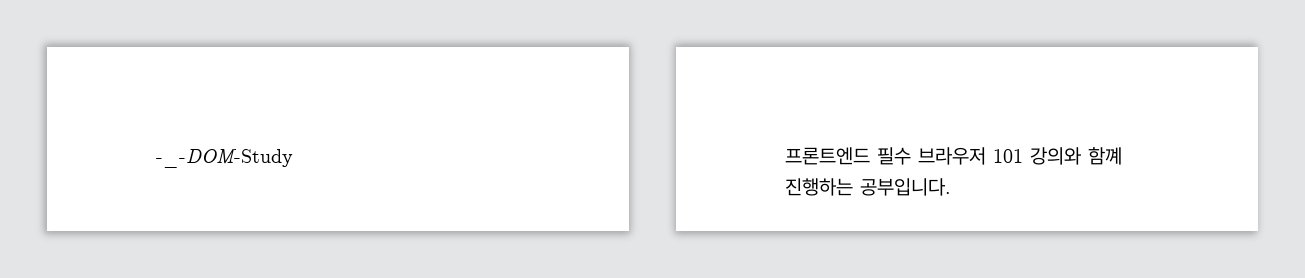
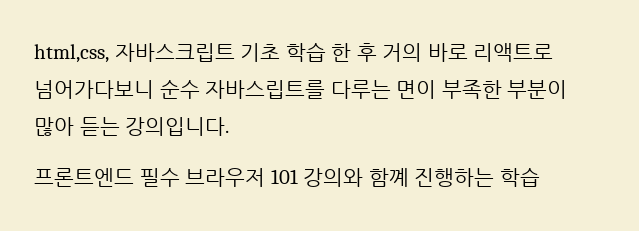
- -_-DOM-Study
+ html,css, 자바스크립트 기초 학습 한 후 거의 바로 리액트로 넘어가다보니 순수 자바스립트를 다루는 면이 부족한 부분이 많아 듣는 강의입니다.
- 프론트엔드 필수 브라우저 101 강의와 함꼐 진행하는 공부입니다.
+ 프론트엔드 필수 브라우저 101 강의와 함꼐 진행하는 학습

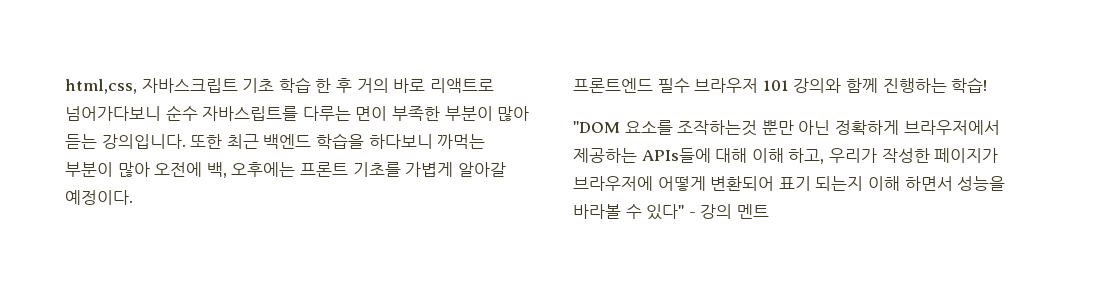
+ 또한 최근 백엔드 학습을 하다보니 까먹는 부분이 많아 오전에 백, 오후에는 프론트 기초를 가볍게 알아갈 예정이다.
- 프론트엔드 필수 브라우저 101 강의와 함꼐 진행하는 학습
+ 프론트엔드 필수 브라우저 101 강의와 함께 진행하는 학습!
+ "DOM 요소를 조작하는것 뿐만 아닌 정확하게 브라우저에서 제공하는 APIs들에 대해 이해 하고, 우리가 작성한 페이지가 브라우저에 어떻게 변환되어 표기 되는지 이해 하면서 성능을 바라볼 수 있다" - 강의 멘트

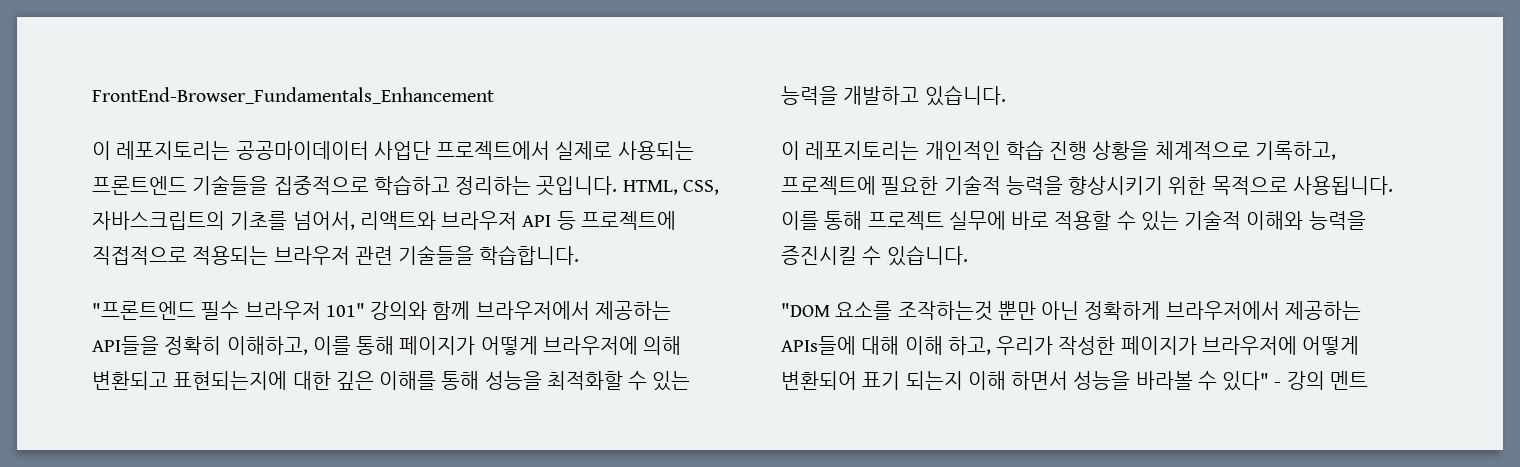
- html,css, 자바스크립트 기초 학습 한 후 거의 바로 리액트로 넘어가다보니 순수 자바스립트를 다루는 면이 부족한 부분이 많아 듣는 강의입니다. 또한 최근 백엔드 학습을 하다보니 까먹는 부분이 많아 오전에 백, 오후에는 프론트 기초를 가볍게 알아갈 예정이다.
- 프론트엔드 필수 브라우저 101 강의와 함께 진행하는 학습!
+ FrontEnd-Browser_Fundamentals_Enhancement
+ 이 레포지토리는 공공마이데이터 사업단 프로젝트에서 실제로 사용되는 프론트엔드 기술들을 집중적으로 학습하고 정리하는 곳입니다. HTML, CSS, 자바스크립트의 기초를 넘어서, 리액트와 브라우저 API 등 프로젝트에 직접적으로 적용되는 브라우저 관련 기술들을 학습합니다.
+ "프론트엔드 필수 브라우저 101" 강의와 함께 브라우저에서 제공하는 API들을 정확히 이해하고, 이를 통해 페이지가 어떻게 브라우저에 의해 변환되고 표현되는지에 대한 깊은 이해를 통해 성능을 최적화할 수 있는 능력을 개발하고 있습니다.
+ 이 레포지토리는 개인적인 학습 진행 상황을 체계적으로 기록하고, 프로젝트에 필요한 기술적 능력을 향상시키기 위한 목적으로 사용됩니다. 이를 통해 프로젝트 실무에 바로 적용할 수 있는 기술적 이해와 능력을 증진시킬 수 있습니다.

